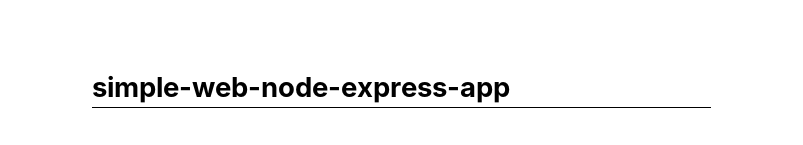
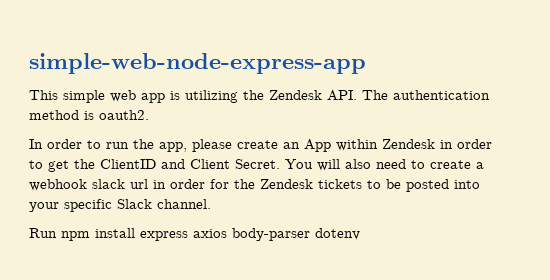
+ This simple web app is utilizing the Zendesk API. The authentication method is oauth2.
+ In order to run the app, please create an App within Zendesk in order to get the ClientID and Client Secret. You will also need to create a webhook slack url in order for the Zendesk tickets to be posted into your specific Slack channel.
+ Run npm install express axios body-parser dotenv

